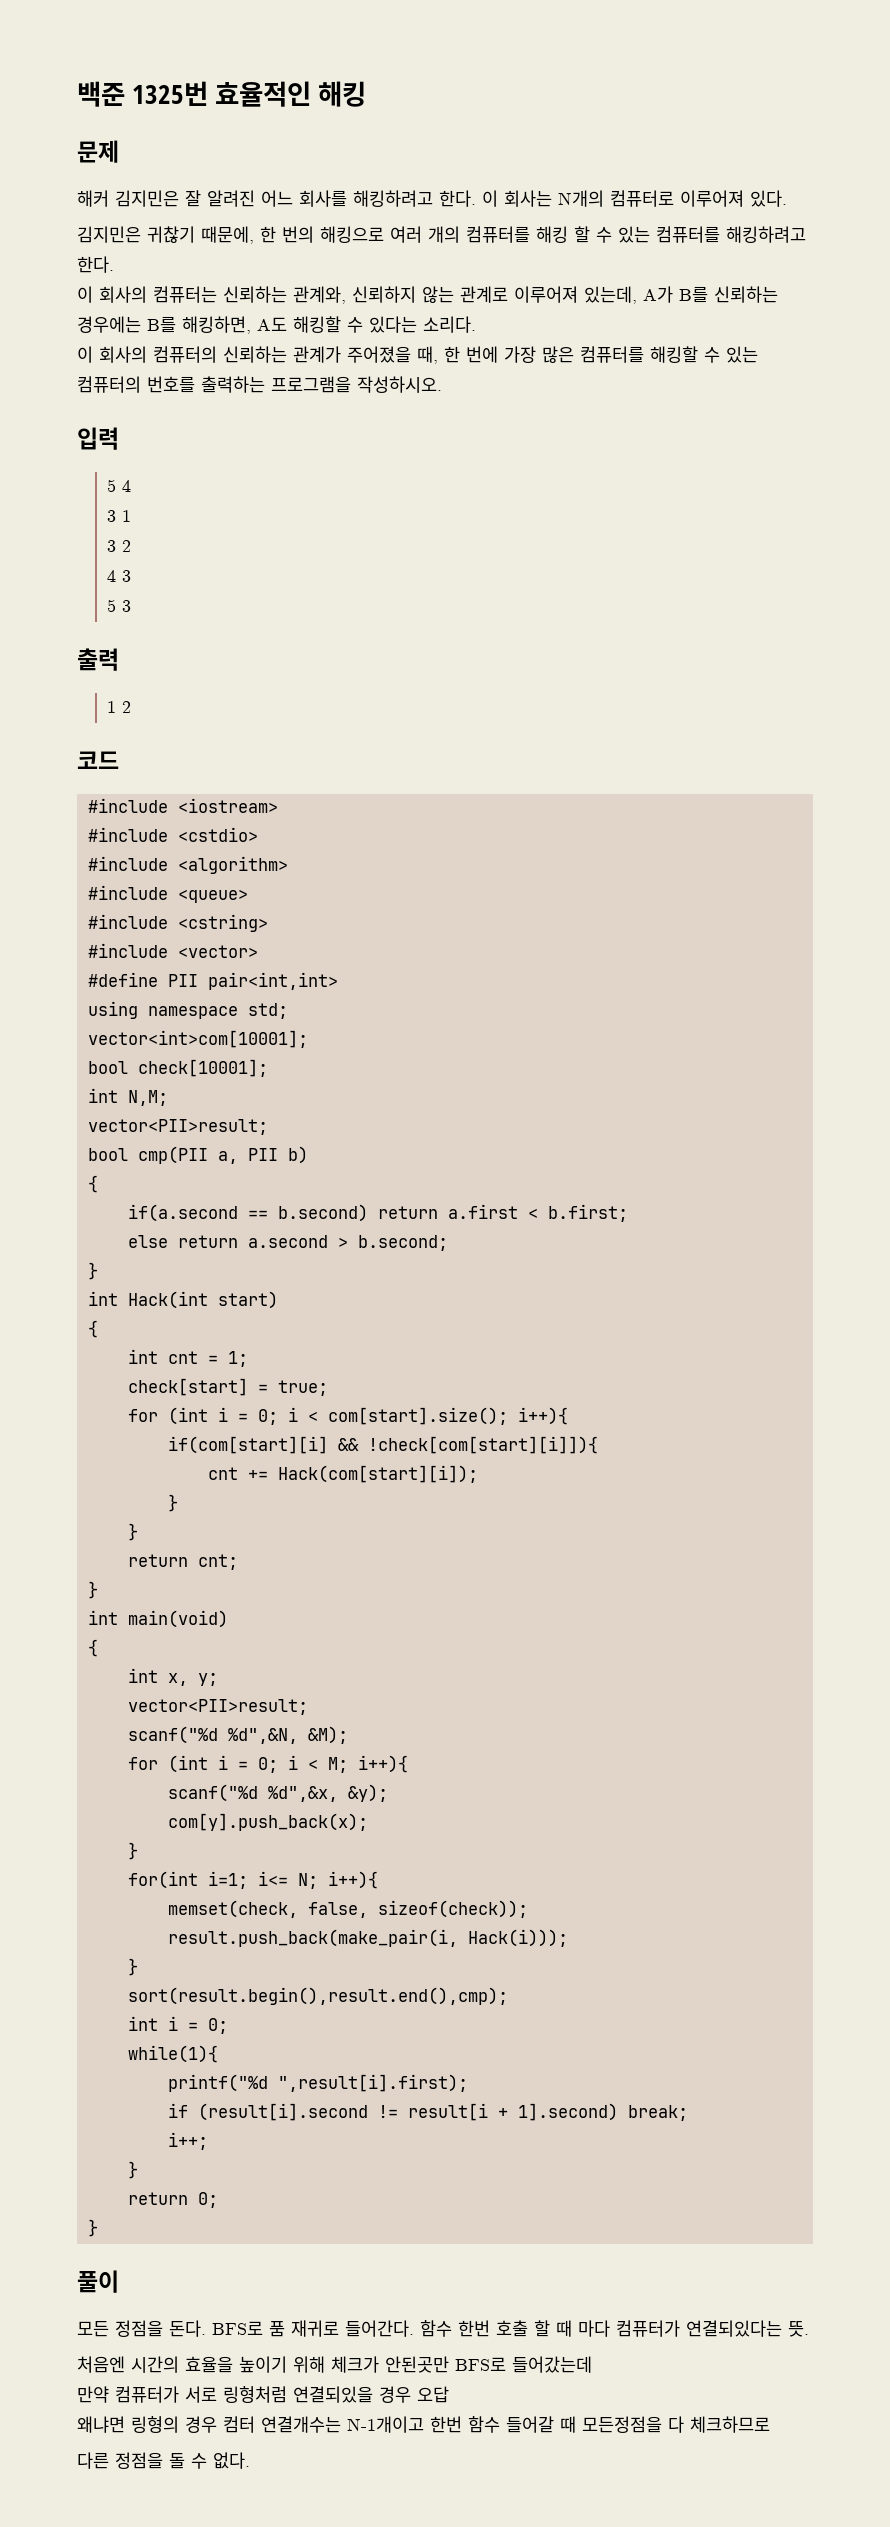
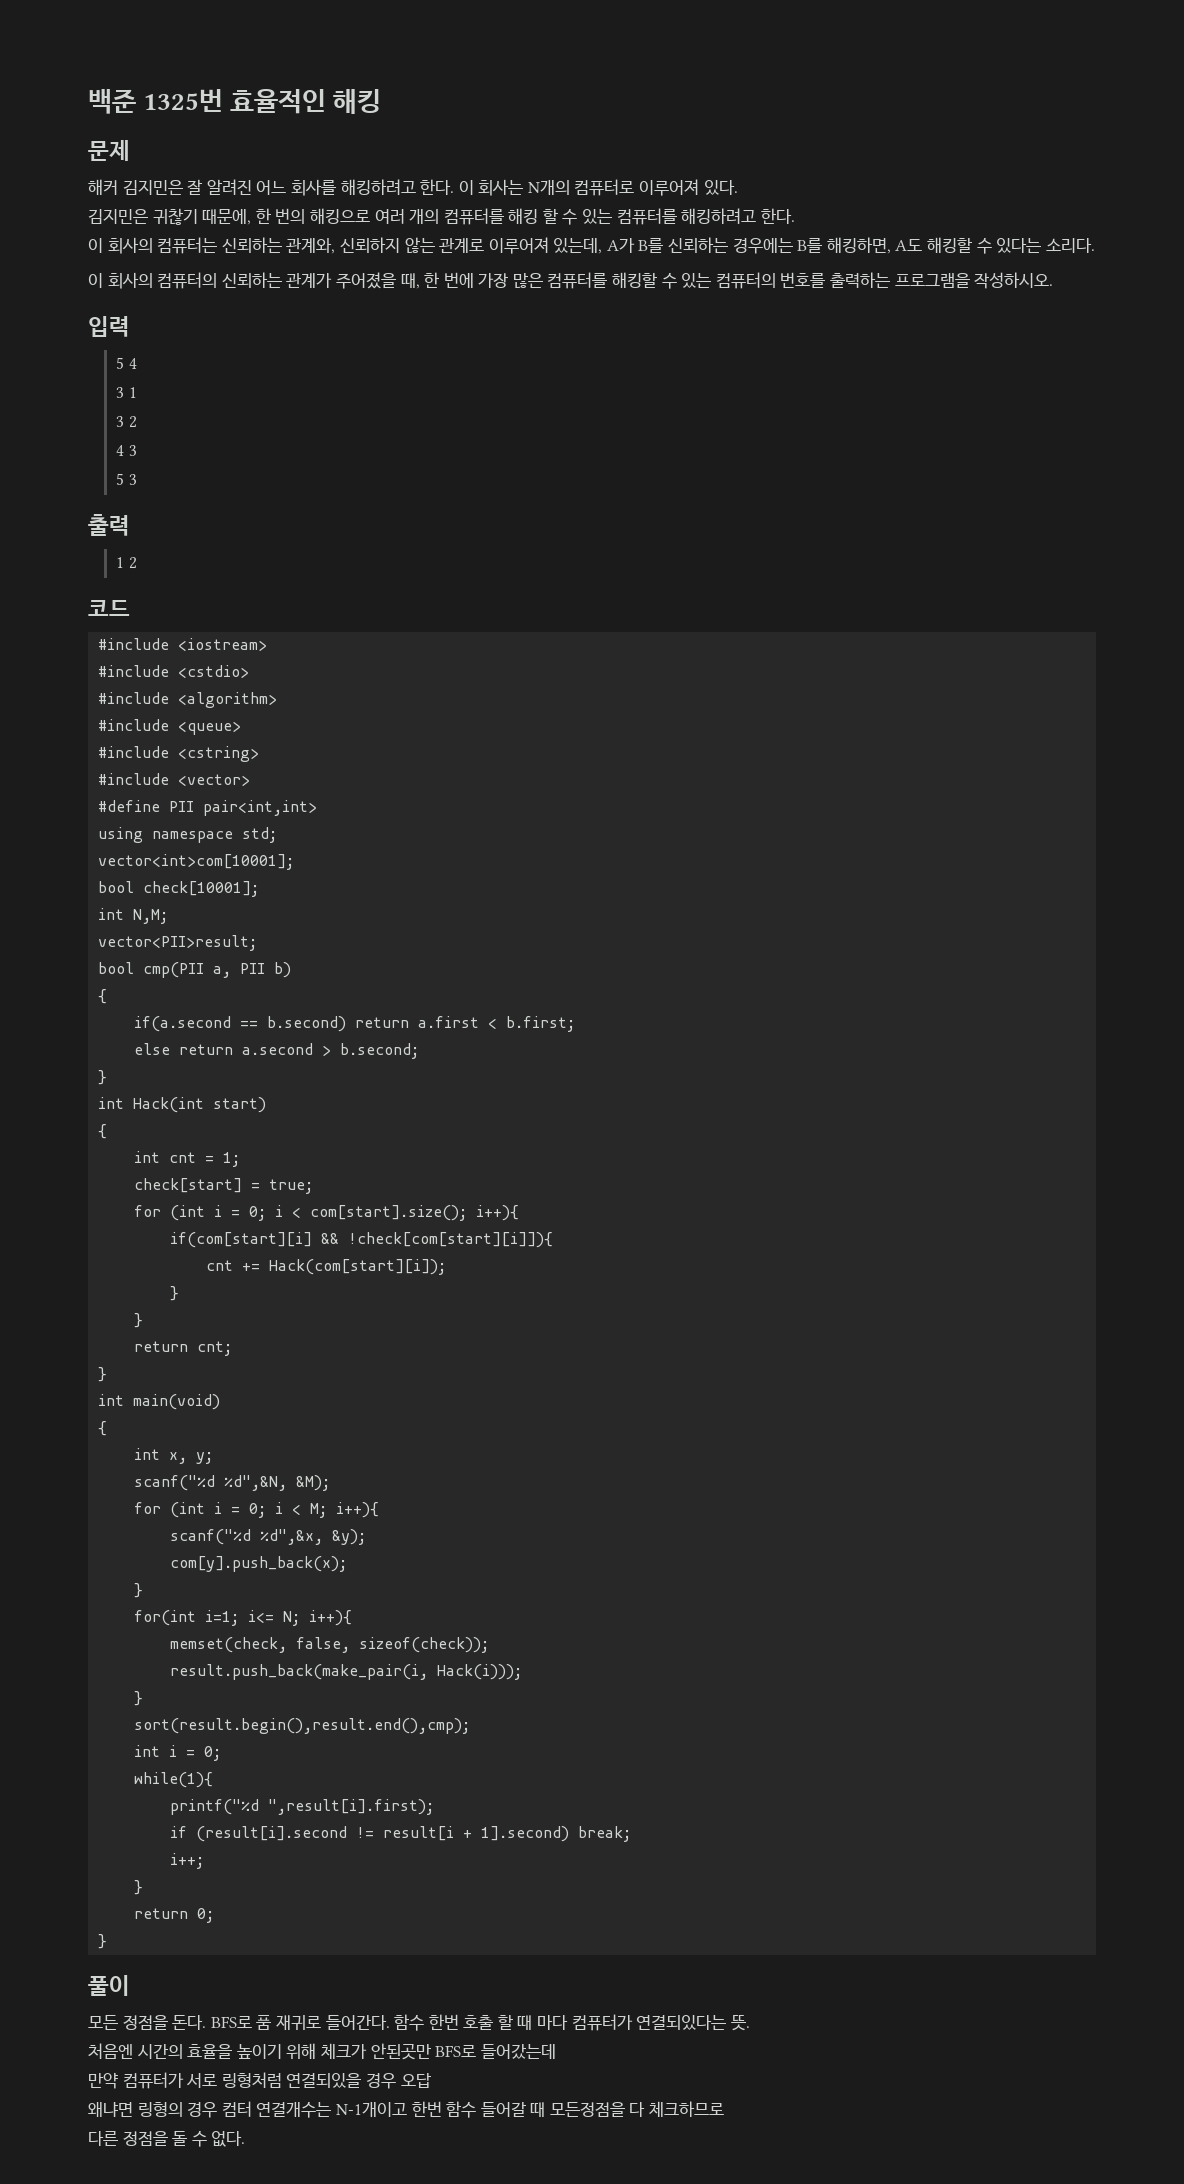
  int x, y;
- vector<PII>result;

